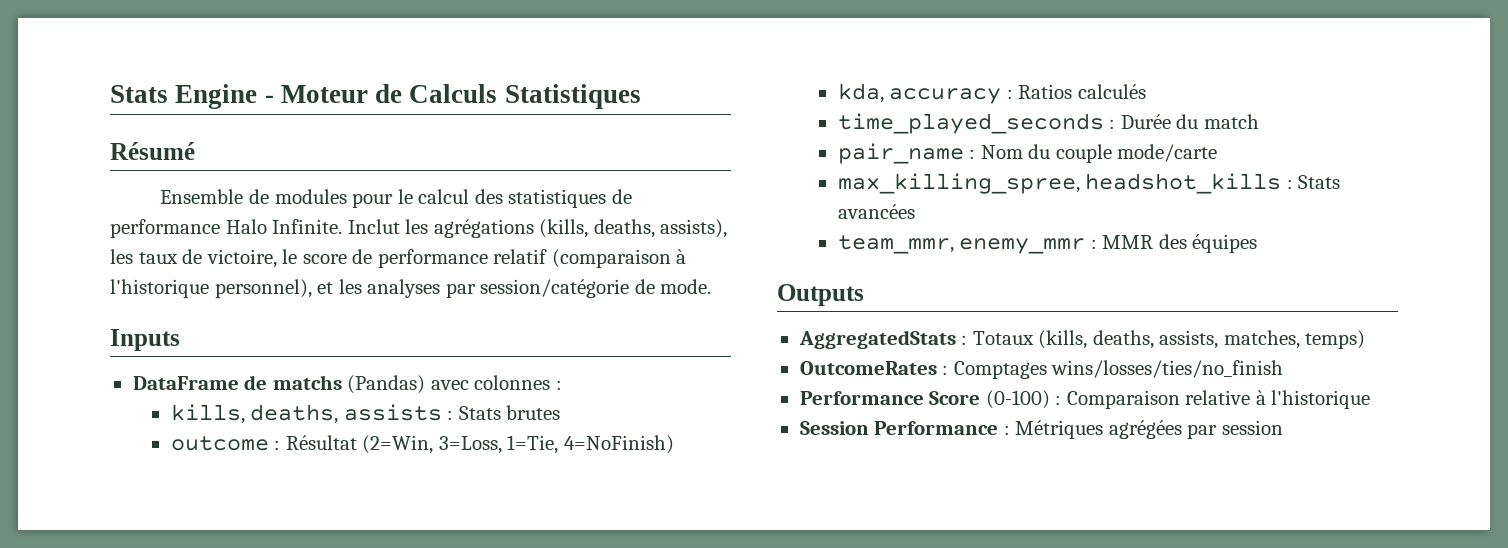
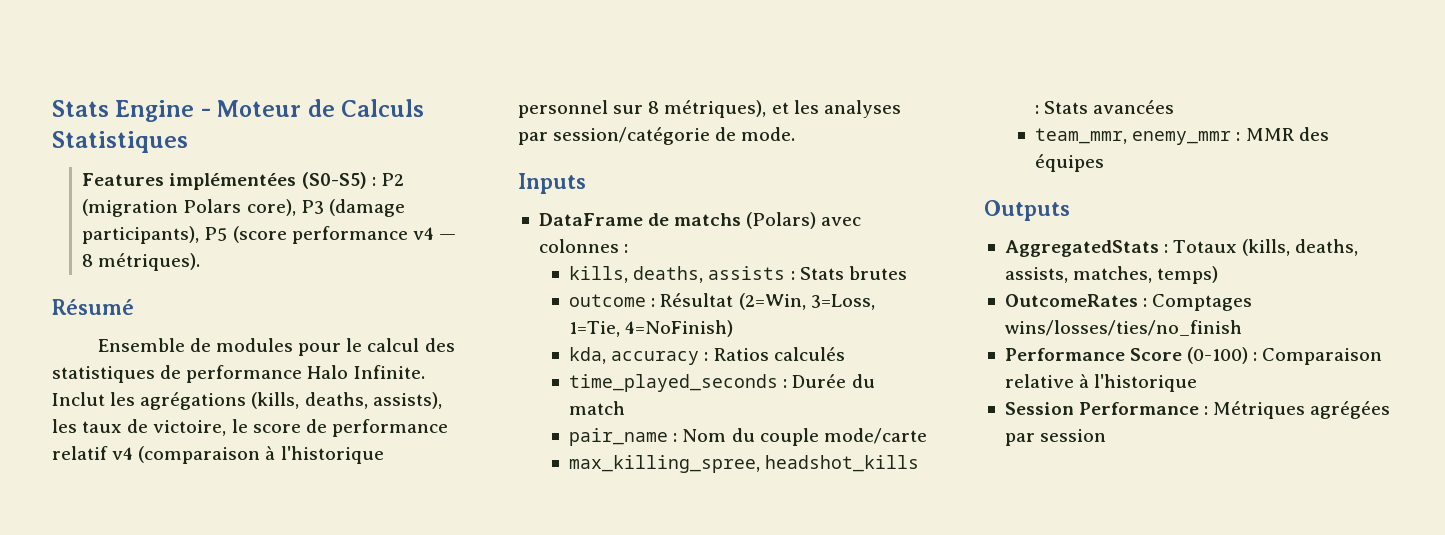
+ Features implémentées (S0-S5) : P2 (migration Polars core), P3 (damage participants), P5 (score performance v4 — 8 métriques).
- Inclut les agrégations (kills, deaths, assists), les taux de victoire, le score de performance relatif (comparaison à l'historique personnel), et les analyses par session/catégorie de mode.
+ Inclut les agrégations (kills, deaths, assists), les taux de victoire, le score de performance relatif v4 (comparaison à l'historique personnel sur 8 métriques), et les analyses par session/catégorie de mode.
- DataFrame de matchs (Pandas) avec colonnes :
+ DataFrame de matchs (Polars) avec colonnes :

